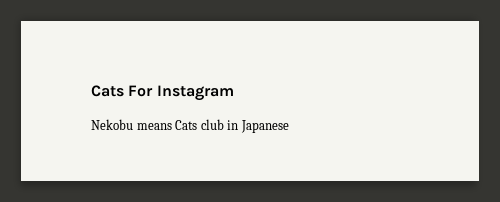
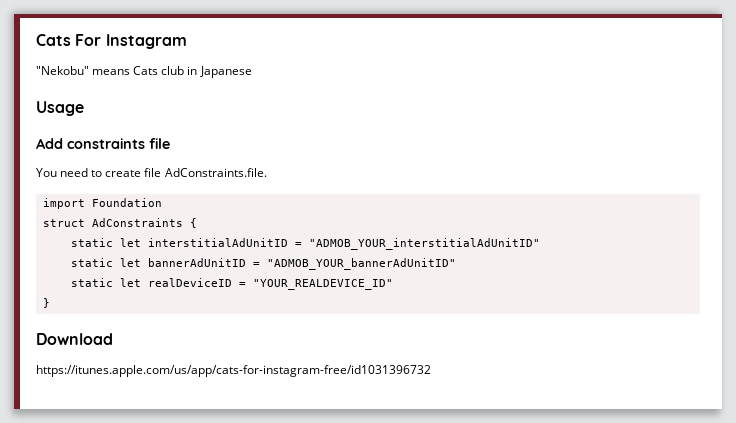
- Nekobu means Cats club in Japanese
+ "Nekobu" means Cats club in Japanese
+ Usage
+ Add constraints file
+ You need to create file AdConstraints.file.
+ import Foundation
+ struct AdConstraints {
+ static let interstitialAdUnitID = "ADMOB_YOUR_interstitialAdUnitID"
+ static let bannerAdUnitID = "ADMOB_YOUR_bannerAdUnitID"
+ static let realDeviceID = "YOUR_REALDEVICE_ID"
+ }
+ Download
+ https://itunes.apple.com/us/app/cats-for-instagram-free/id1031396732

